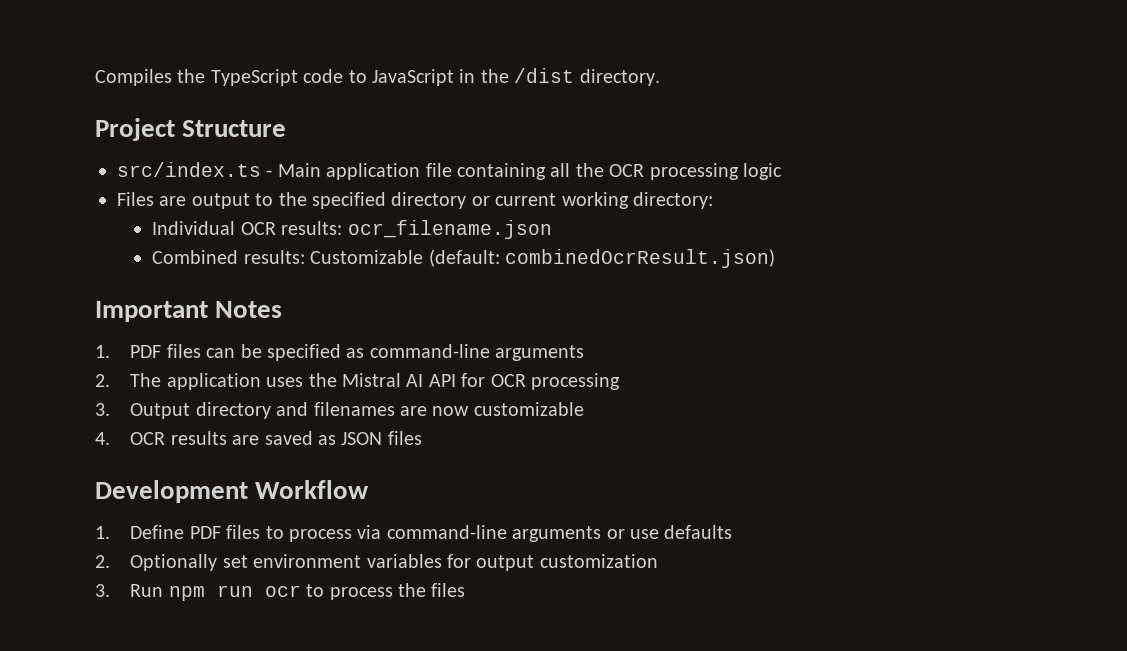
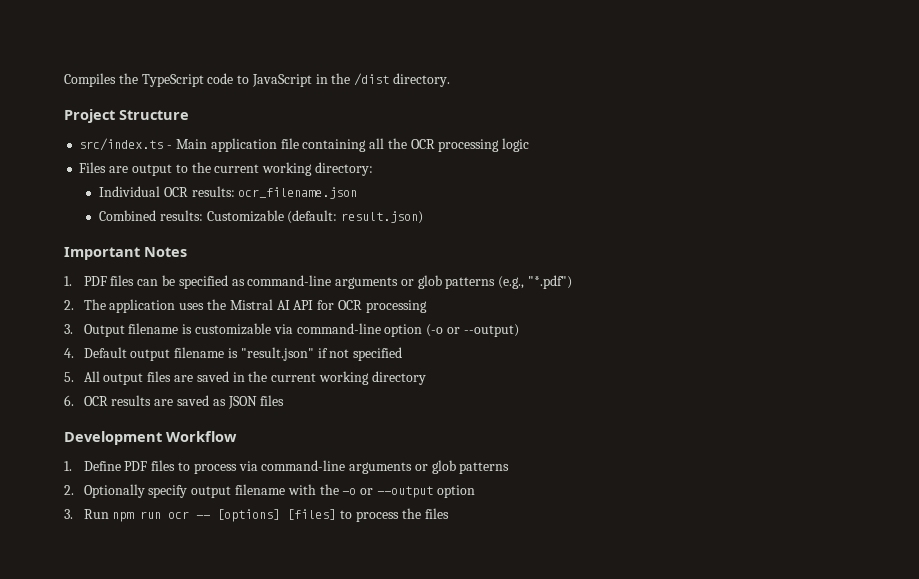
- Files are output to the specified directory or current working directory:
+ Files are output to the current working directory:
- Combined results: Customizable (default: combinedOcrResult.json)
+ Combined results: Customizable (default: result.json)
- 1. PDF files can be specified as command-line arguments
+ 1. PDF files can be specified as command-line arguments or glob patterns (e.g., "*.pdf")
- 3. Output directory and filenames are now customizable
- 4. OCR results are saved as JSON files
+ 3. Output filename is customizable via command-line option (-o or --output)
+ 4. Default output filename is "result.json" if not specified
+ 5. All output files are saved in the current working directory
+ 6. OCR results are saved as JSON files
- 1. Define PDF files to process via command-line arguments or use defaults
+ 1. Define PDF files to process via command-line arguments or glob patterns
- 2. Optionally set environment variables for output customization
+ 2. Optionally specify output filename with the -o or --output option
- 3. Run npm run ocr to process the files
+ 3. Run npm run ocr -- [options] [files] to process the files

